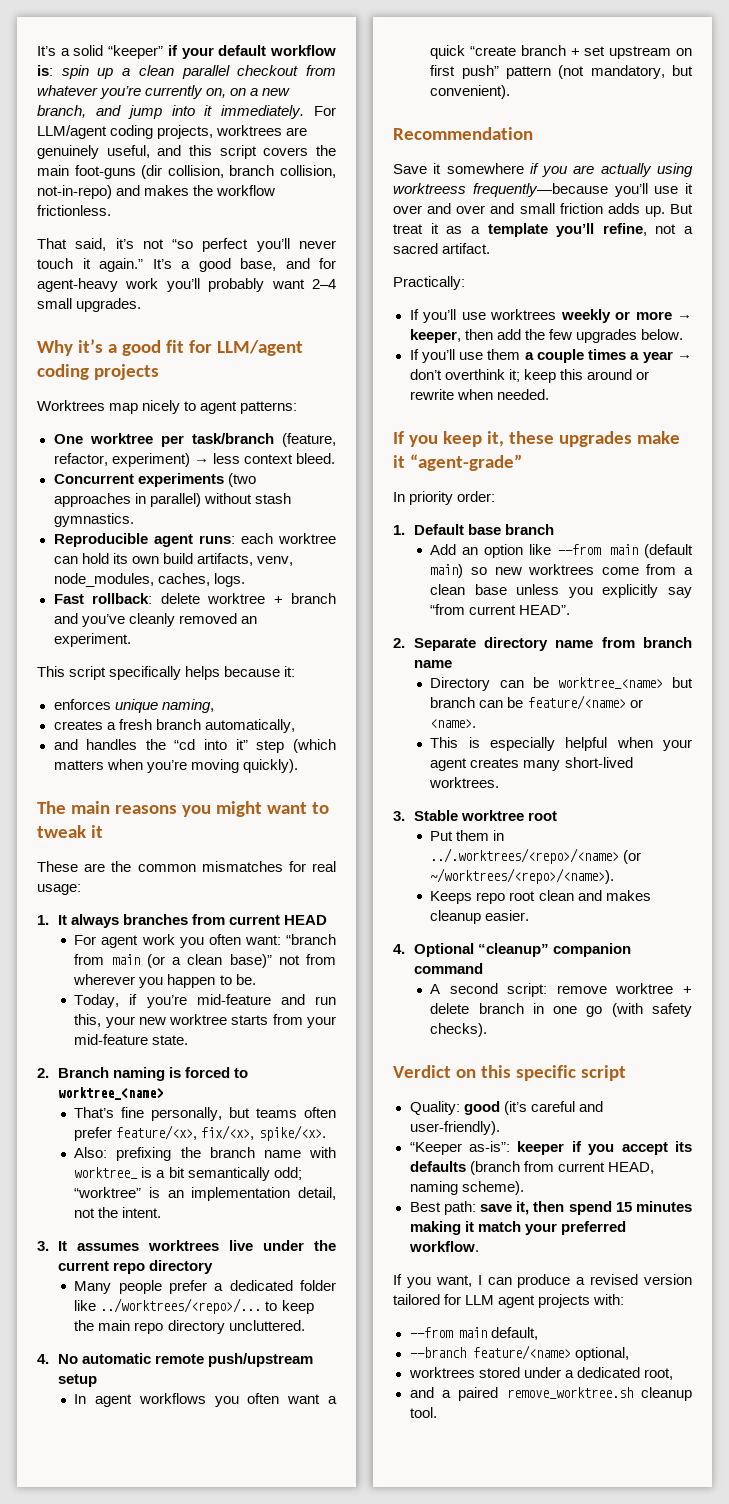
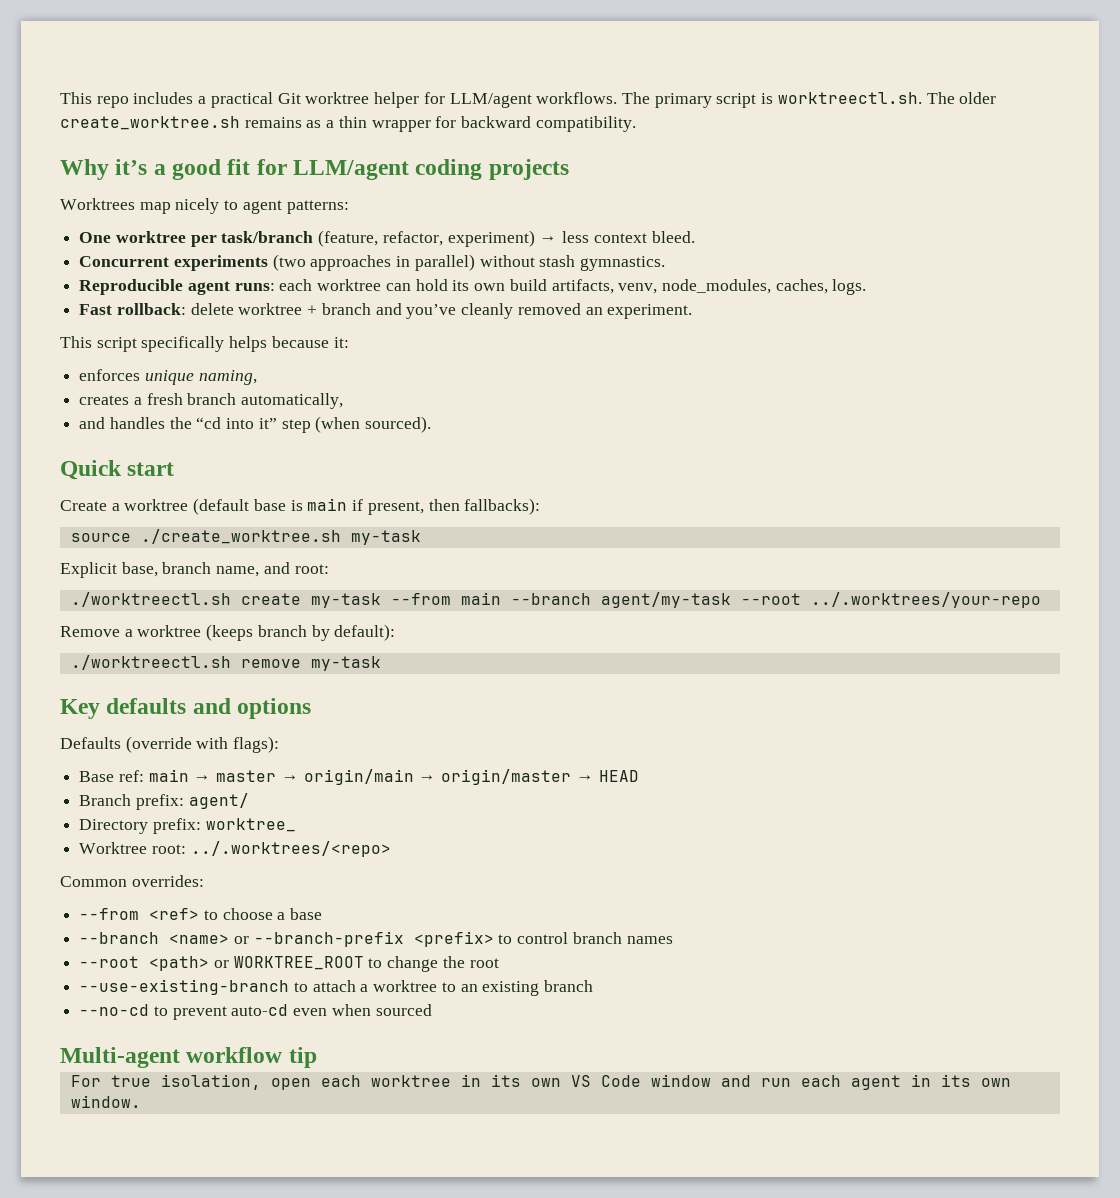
- It’s a solid “keeper” if your default workflow is: spin up a clean parallel checkout from whatever you’re currently on, on a new branch, and jump into it immediately. For LLM/agent coding projects, worktrees are genuinely useful, and this script covers the main foot-guns (dir collision, branch collision, not-in-repo) and makes the workflow frictionless.
- That said, it’s not “so perfect you’ll never touch it again.” It’s a good base, and for agent-heavy work you’ll probably want 2–4 small upgrades.
+ This repo includes a practical Git worktree helper for LLM/agent workflows. The primary script is worktreectl.sh. The older create_worktree.sh remains as a thin wrapper for backward compatibility.
- and handles the “cd into it” step (which matters when you’re moving quickly).
- The main reasons you might want to tweak it
- These are the common mismatches for real usage:
- 1. It always branches from current HEAD
- For agent work you often want: “branch from main (or a clean base)” not from wherever you happen to be.
- Today, if you’re mid-feature and run this, your new worktree starts from your mid-feature state.
- 2. Branch naming is forced to worktree_<name>
- That’s fine personally, but teams often prefer feature/<x>, fix/<x>, spike/<x>.
- Also: prefixing the branch name with worktree_ is a bit semantically odd; “worktree” is an implementation detail, not the intent.
- 3. It assumes worktrees live under the current repo directory
- Many people prefer a dedicated folder like ../worktrees/<repo>/... to keep the main repo directory uncluttered.
- 4. No automatic remote push/upstream setup
- In agent workflows you often want a quick “create branch + set upstream on first push” pattern (not mandatory, but convenient).
- Recommendation
- Save it somewhere if you are actually using worktreess frequently—because you’ll use it over and over and small friction adds up. But treat it as a template you’ll refine, not a sacred artifact.
- Practically:
- If you’ll use worktrees weekly or more → keeper, then add the few upgrades below.
- If you’ll use them a couple times a year → don’t overthink it; keep this around or rewrite when needed.
- If you keep it, these upgrades make it “agent-grade”
- In priority order:
- 1. Default base branch
- Add an option like --from main (default main) so new worktrees come from a clean base unless you explicitly say “from current HEAD”.
- 2. Separate directory name from branch name
- Directory can be worktree_<name> but branch can be feature/<name> or <name>.
- This is especially helpful when your agent creates many short-lived worktrees.
- 3. Stable worktree root
- Put them in ../.worktrees/<repo>/<name> (or ~/worktrees/<repo>/<name>).
- Keeps repo root clean and makes cleanup easier.
- 4. Optional “cleanup” companion command
- A second script: remove worktree + delete branch in one go (with safety checks).
- Verdict on this specific script
- Quality: good (it’s careful and user-friendly).
- “Keeper as-is”: keeper if you accept its defaults (branch from current HEAD, naming scheme).
- Best path: save it, then spend 15 minutes making it match your preferred workflow.
- If you want, I can produce a revised version tailored for LLM agent projects with:
- --from main default,
- --branch feature/<name> optional,
- worktrees stored under a dedicated root,
- and a paired remove_worktree.sh cleanup tool.
+ and handles the “cd into it” step (when sourced).
+ Quick start
+ Create a worktree (default base is main if present, then fallbacks):
+ source ./create_worktree.sh my-task
+ Explicit base, branch name, and root:
+ ./worktreectl.sh create my-task --from main --branch agent/my-task --root ../.worktrees/your-repo
+ Remove a worktree (keeps branch by default):
+ ./worktreectl.sh remove my-task
+ Key defaults and options
+ Defaults (override with flags):
+ Base ref: main → master → origin/main → origin/master → HEAD
+ Branch prefix: agent/
+ Directory prefix: worktree_
+ Worktree root: ../.worktrees/<repo>
+ Common overrides:
+ --from <ref> to choose a base
+ --branch <name> or --branch-prefix <prefix> to control branch names
+ --root <path> or WORKTREE_ROOT to change the root
+ --use-existing-branch to attach a worktree to an existing branch
+ --no-cd to prevent auto-cd even when sourced
+ Multi-agent workflow tip
+ For true isolation, open each worktree in its own VS Code window and run each agent in its own window.

